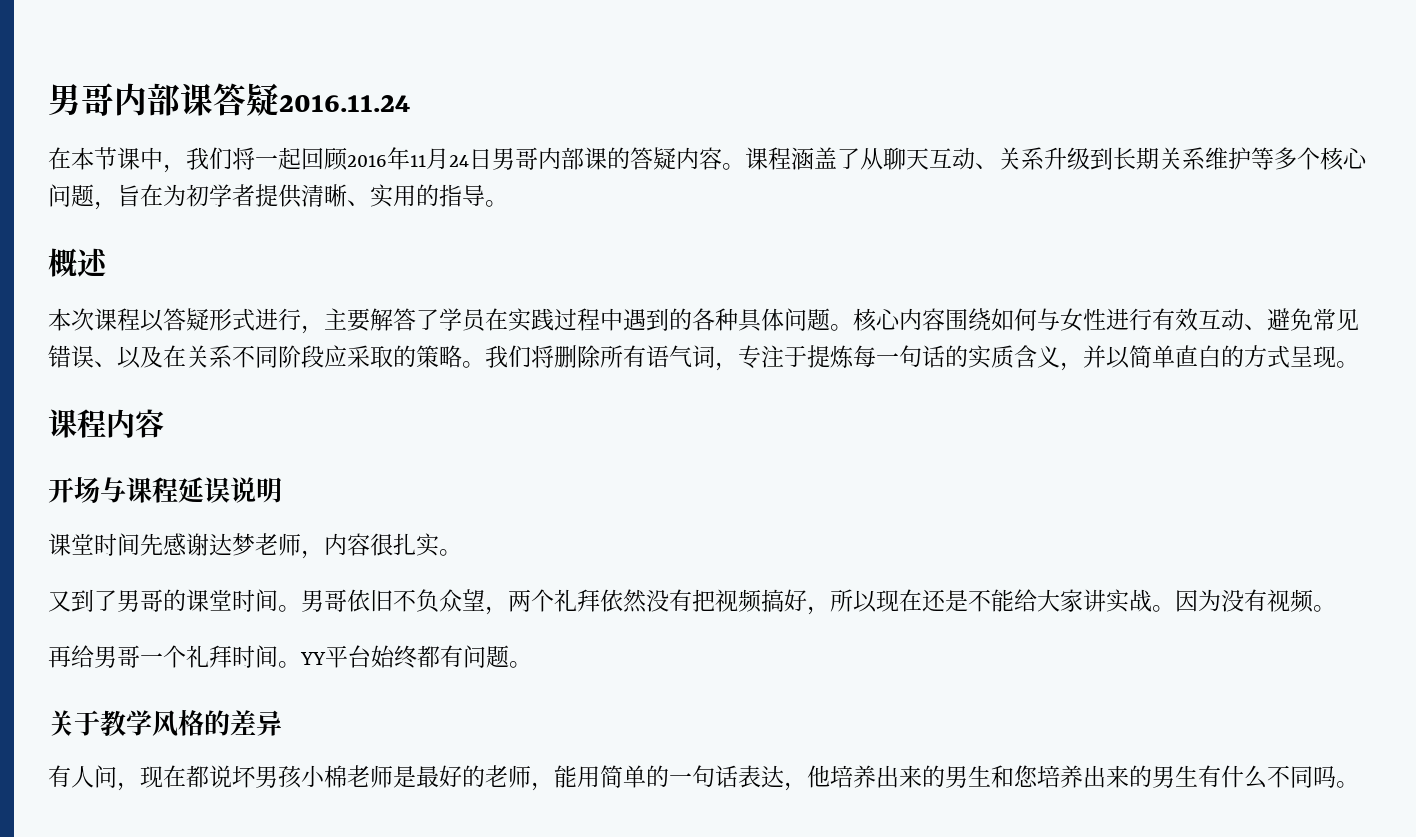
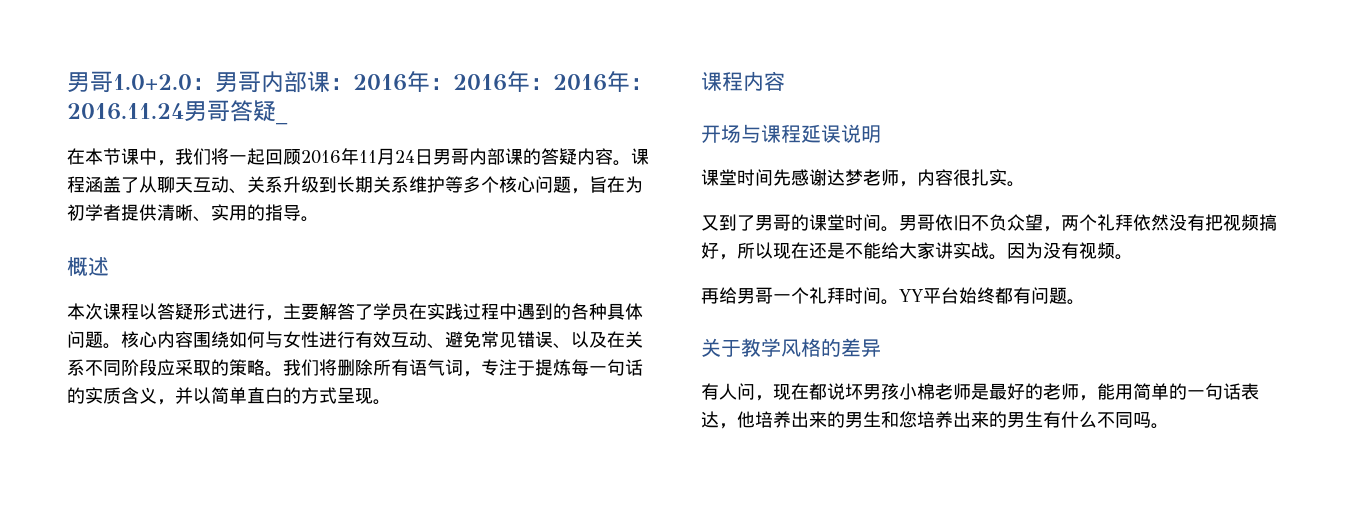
- 男哥内部课答疑2016.11.24
+ 男哥1.0+2.0：男哥内部课：2016年：2016年：2016年：2016.11.24男哥答疑_

